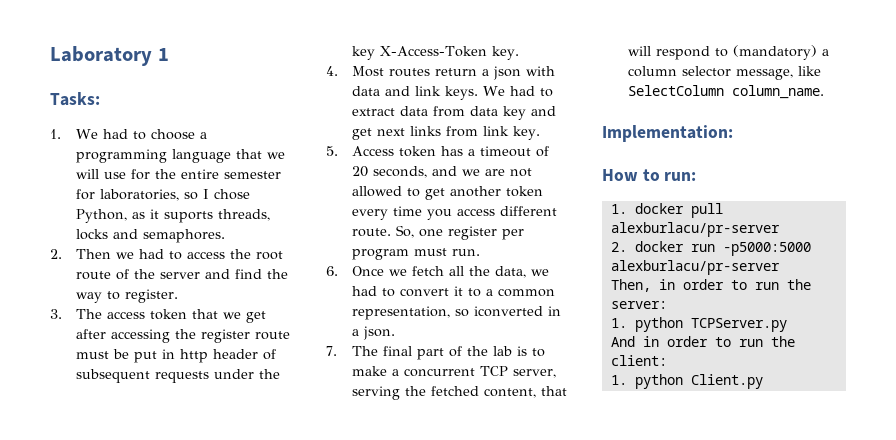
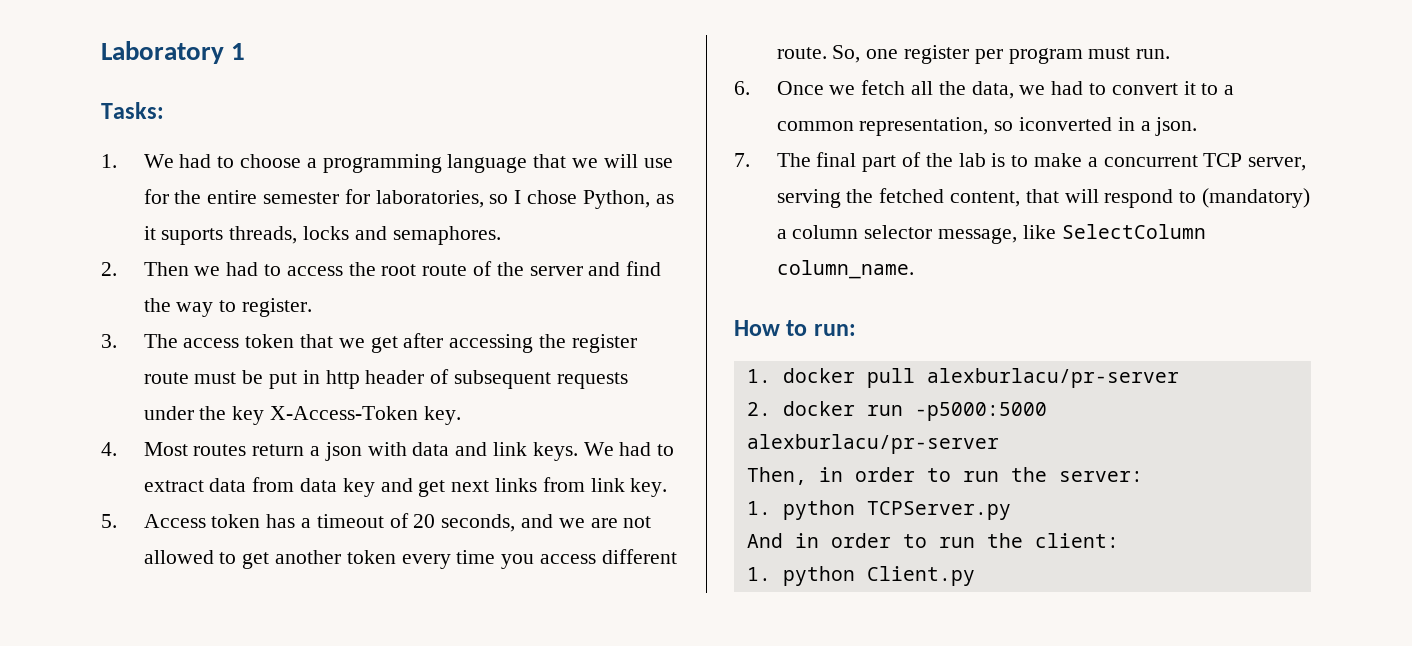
- Implementation:

